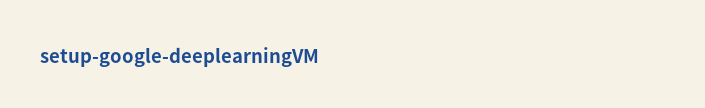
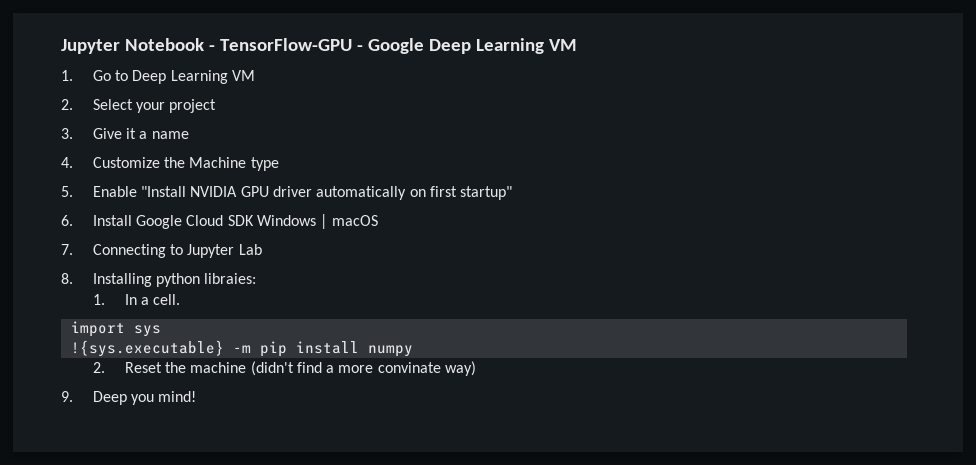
- setup-google-deeplearningVM
+ Jupyter Notebook - TensorFlow-GPU - Google Deep Learning VM
+ 1. Go to Deep Learning VM
+ 2. Select your project
+ 3. Give it a name
+ 4. Customize the Machine type
+ 5. Enable "Install NVIDIA GPU driver automatically on first startup"
+ 6. Install Google Cloud SDK Windows | macOS
+ 7. Connecting to Jupyter Lab
+ 8. Installing python libraies:
+ 1. In a cell.
+ import sys
+ !{sys.executable} -m pip install numpy
+ 2. Reset the machine (didn't find a more convinate way)
+ 9. Deep you mind!

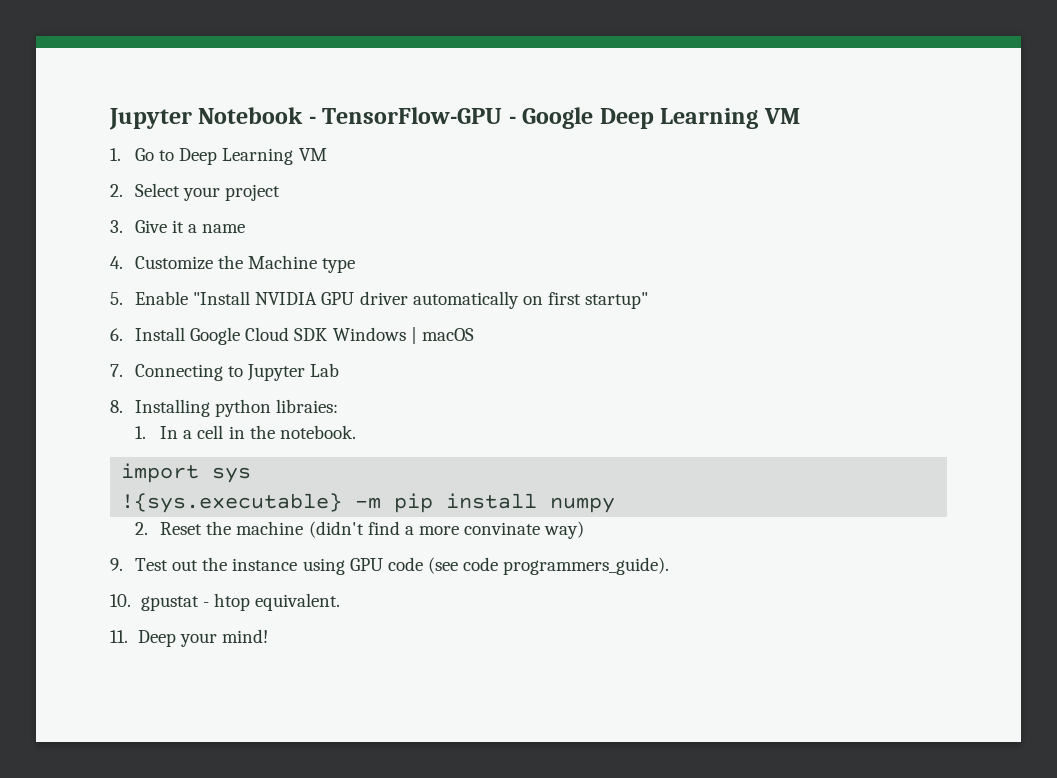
- 1. In a cell.
+ 1. In a cell in the notebook.
- 9. Deep you mind!
+ 9. Test out the instance using GPU code (see code programmers_guide).
+ 10. gpustat - htop equivalent.
+ 11. Deep your mind!

